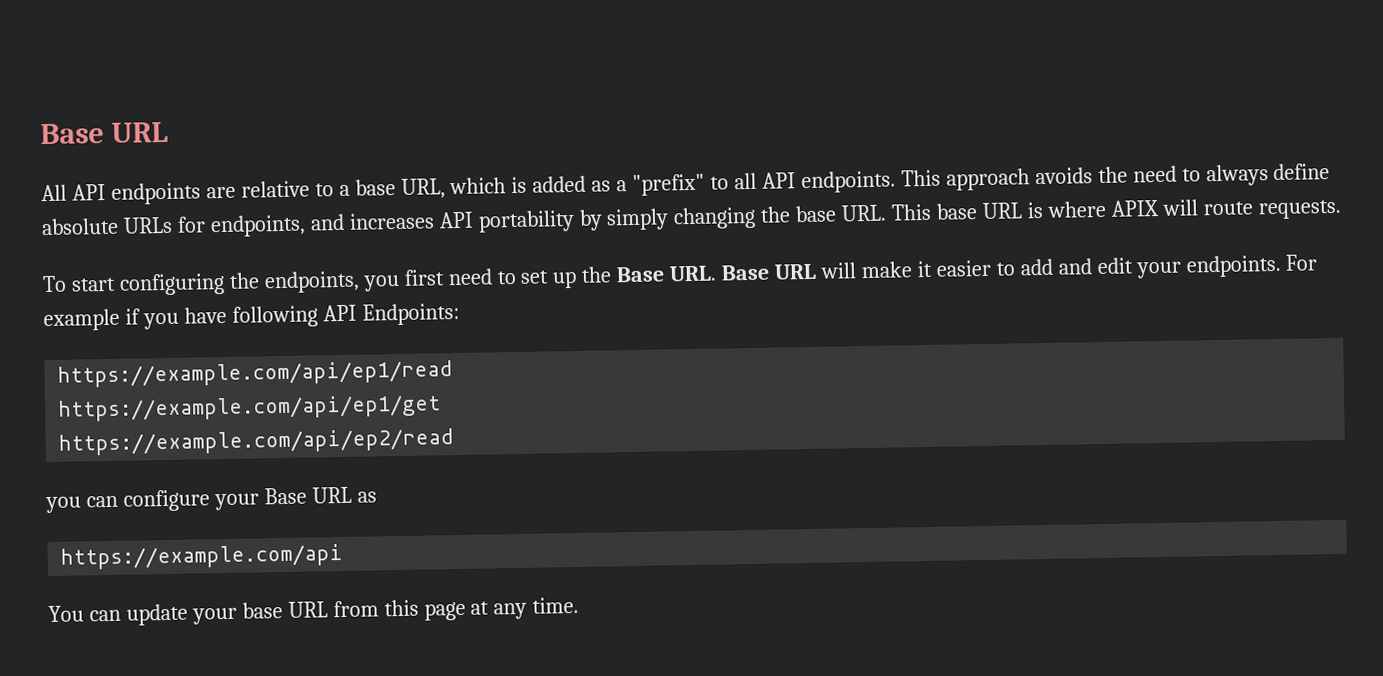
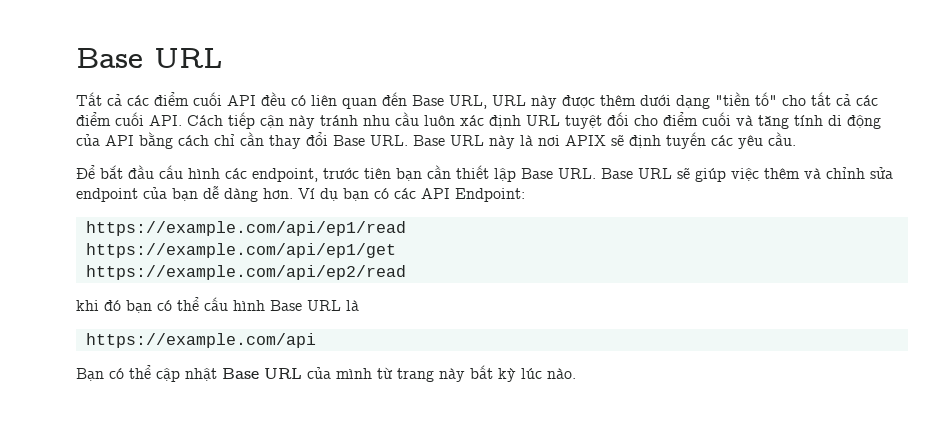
- All API endpoints are relative to a base URL, which is added as a "prefix" to all API endpoints. This approach avoids the need to always define absolute URLs for endpoints, and increases API portability by simply changing the base URL. This base URL is where APIX will route requests.
- To start configuring the endpoints, you first need to set up the Base URL. Base URL will make it easier to add and edit your endpoints. For example if you have following API Endpoints:
+ Tất cả các điểm cuối API đều có liên quan đến Base URL, URL này được thêm dưới dạng "tiền tố" cho tất cả các điểm cuối API. Cách tiếp cận này tránh nhu cầu luôn xác định URL tuyệt đối cho điểm cuối và tăng tính di động của API bằng cách chỉ cần thay đổi Base URL. Base URL này là nơi APIX sẽ định tuyến các yêu cầu.
+ Để bắt đầu cấu hình các endpoint, trước tiên bạn cần thiết lập Base URL. Base URL sẽ giúp việc thêm và chỉnh sửa endpoint của bạn dễ dàng hơn. Ví dụ bạn có các API Endpoint:
  https://example.com/api/ep1/read
  https://example.com/api/ep1/get
  https://example.com/api/ep2/read
- you can configure your Base URL as
+ khi đó bạn có thể cấu hình Base URL là
- You can update your base URL from this page at any time.
+ Bạn có thể cập nhật Base URL của mình từ trang này bất kỳ lúc nào.

